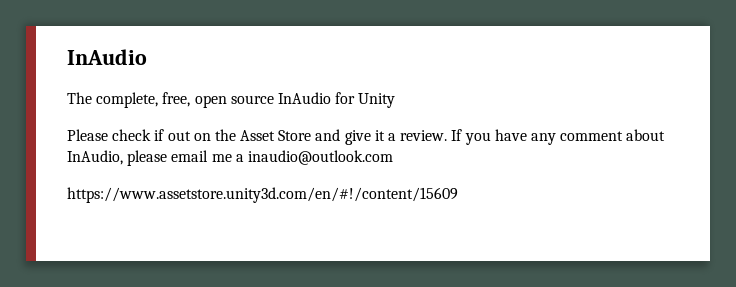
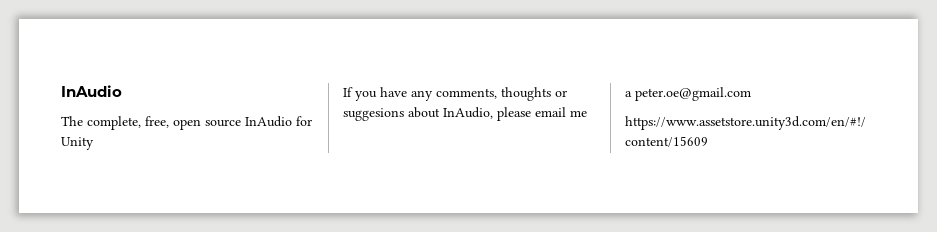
- Please check if out on the Asset Store and give it a review. If you have any comment about InAudio, please email me a inaudio@outlook.com
+ If you have any comments, thoughts or suggesions about InAudio, please email me a peter.oe@gmail.com

